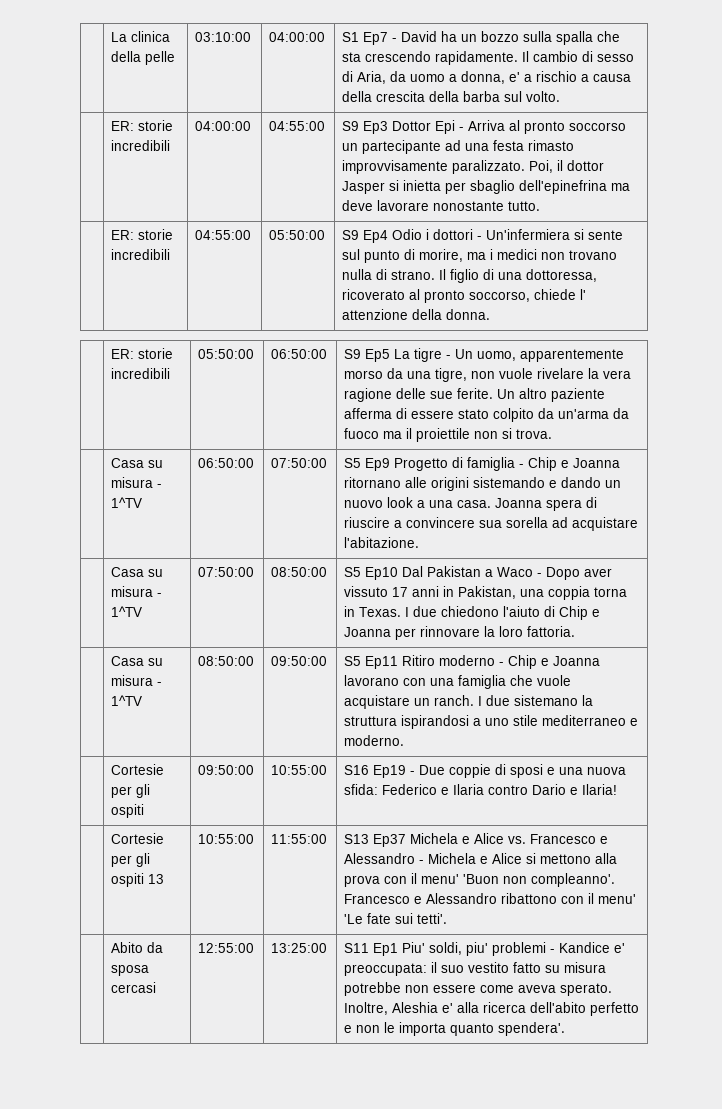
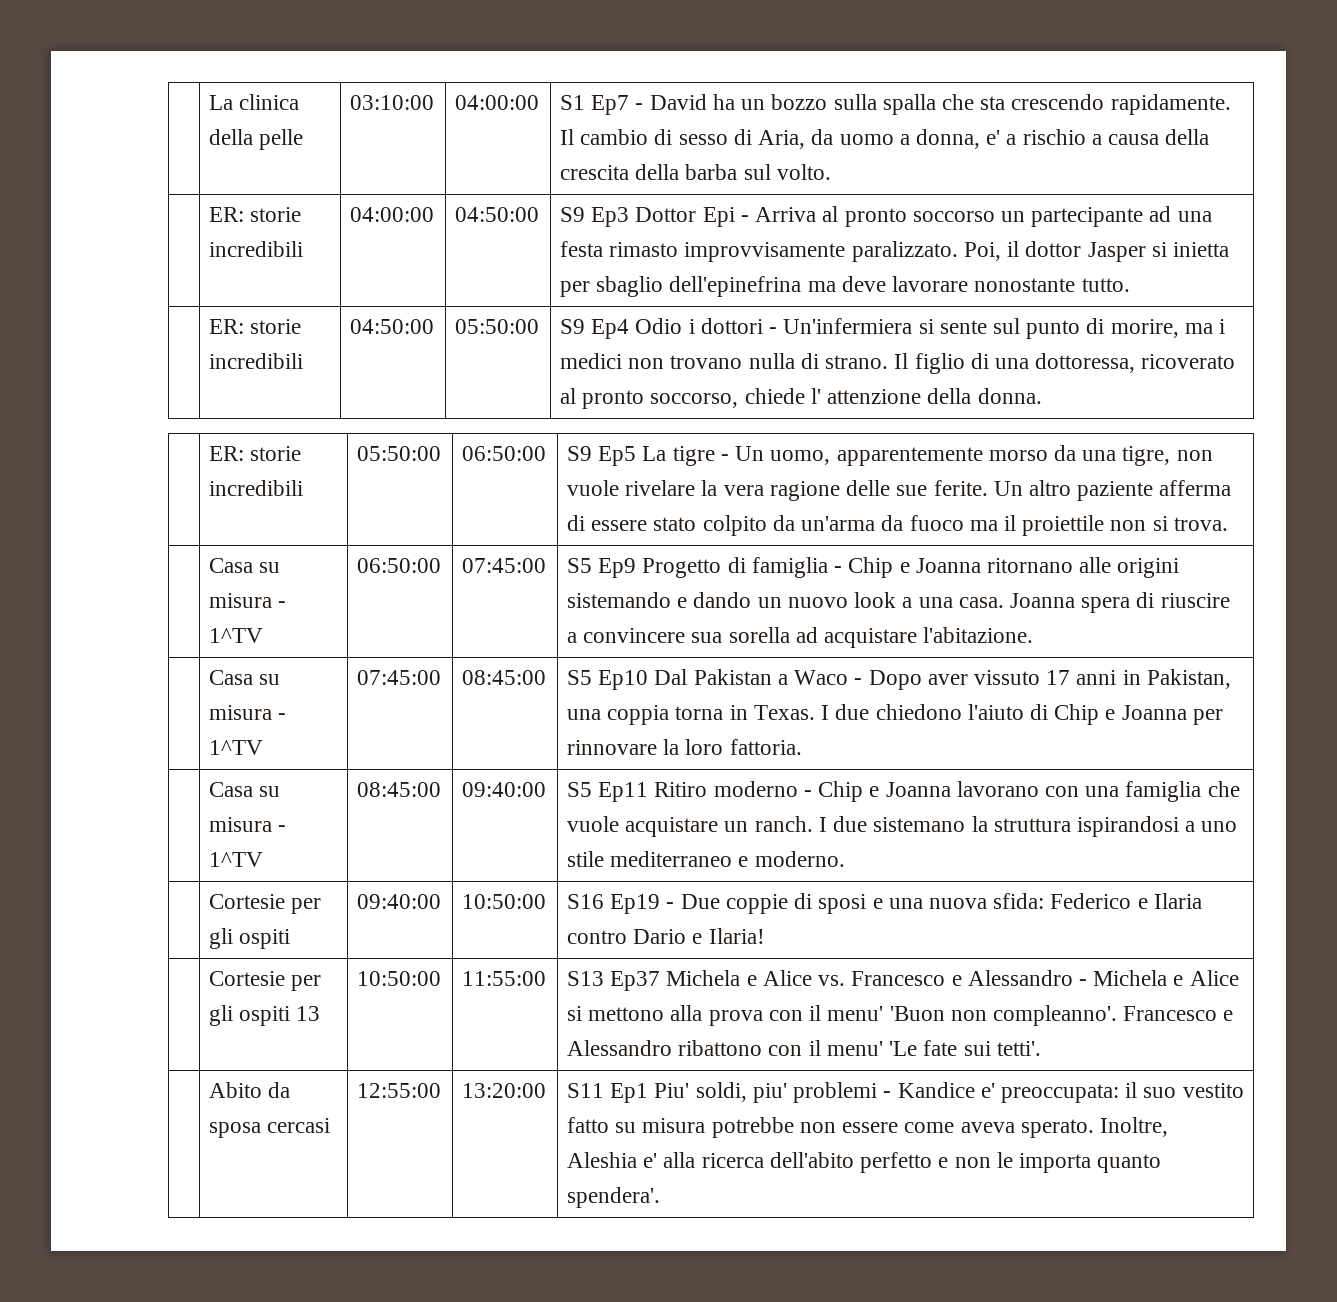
- | ER: storie incredibili | 04:00:00 | 04:55:00 | S9 Ep3 Dottor Epi - Arriva al pronto soccorso un partecipante ad una festa rimasto improvvisamente paralizzato. Poi, il dottor Jasper si inietta per sbaglio dell'epinefrina ma deve lavorare nonostante tutto.
+ | ER: storie incredibili | 04:00:00 | 04:50:00 | S9 Ep3 Dottor Epi - Arriva al pronto soccorso un partecipante ad una festa rimasto improvvisamente paralizzato. Poi, il dottor Jasper si inietta per sbaglio dell'epinefrina ma deve lavorare nonostante tutto.
- | ER: storie incredibili | 04:55:00 | 05:50:00 | S9 Ep4 Odio i dottori - Un'infermiera si sente sul punto di morire, ma i medici non trovano nulla di strano. Il figlio di una dottoressa, ricoverato al pronto soccorso, chiede l' attenzione della donna.
+ | ER: storie incredibili | 04:50:00 | 05:50:00 | S9 Ep4 Odio i dottori - Un'infermiera si sente sul punto di morire, ma i medici non trovano nulla di strano. Il figlio di una dottoressa, ricoverato al pronto soccorso, chiede l' attenzione della donna.
- | Casa su misura - 1^TV | 06:50:00 | 07:50:00 | S5 Ep9 Progetto di famiglia - Chip e Joanna ritornano alle origini sistemando e dando un nuovo look a una casa. Joanna spera di riuscire a convincere sua sorella ad acquistare l'abitazione.
+ | Casa su misura - 1^TV | 06:50:00 | 07:45:00 | S5 Ep9 Progetto di famiglia - Chip e Joanna ritornano alle origini sistemando e dando un nuovo look a una casa. Joanna spera di riuscire a convincere sua sorella ad acquistare l'abitazione.
- | Casa su misura - 1^TV | 07:50:00 | 08:50:00 | S5 Ep10 Dal Pakistan a Waco - Dopo aver vissuto 17 anni in Pakistan, una coppia torna in Texas. I due chiedono l'aiuto di Chip e Joanna per rinnovare la loro fattoria.
+ | Casa su misura - 1^TV | 07:45:00 | 08:45:00 | S5 Ep10 Dal Pakistan a Waco - Dopo aver vissuto 17 anni in Pakistan, una coppia torna in Texas. I due chiedono l'aiuto di Chip e Joanna per rinnovare la loro fattoria.
- | Casa su misura - 1^TV | 08:50:00 | 09:50:00 | S5 Ep11 Ritiro moderno - Chip e Joanna lavorano con una famiglia che vuole acquistare un ranch. I due sistemano la struttura ispirandosi a uno stile mediterraneo e moderno.
+ | Casa su misura - 1^TV | 08:45:00 | 09:40:00 | S5 Ep11 Ritiro moderno - Chip e Joanna lavorano con una famiglia che vuole acquistare un ranch. I due sistemano la struttura ispirandosi a uno stile mediterraneo e moderno.
- | Cortesie per gli ospiti | 09:50:00 | 10:55:00 | S16 Ep19 - Due coppie di sposi e una nuova sfida: Federico e Ilaria contro Dario e Ilaria!
+ | Cortesie per gli ospiti | 09:40:00 | 10:50:00 | S16 Ep19 - Due coppie di sposi e una nuova sfida: Federico e Ilaria contro Dario e Ilaria!
- Cortesie per gli ospiti 13 | 10:55:00
+ Cortesie per gli ospiti 13 | 10:50:00
- 13:25:00
+ 13:20:00

